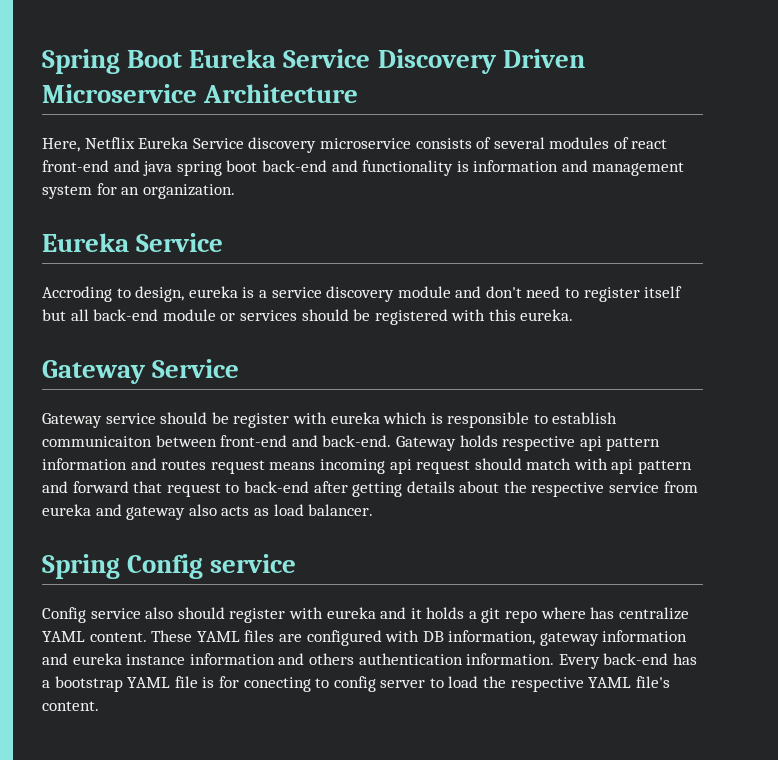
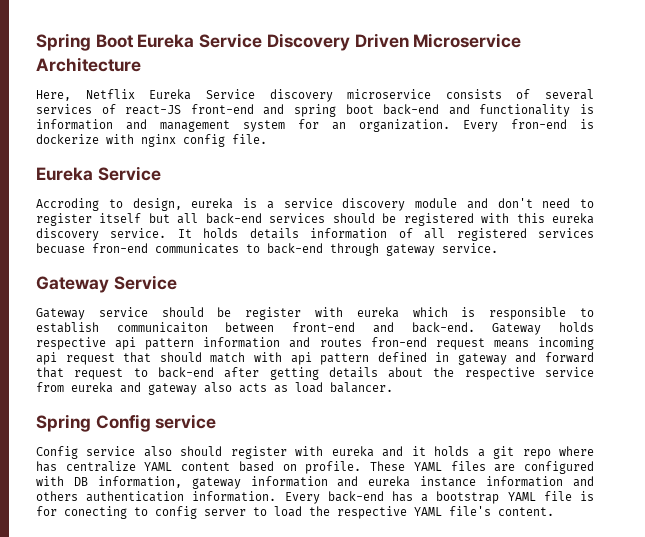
- Here, Netflix Eureka Service discovery microservice consists of several modules of react front-end and java spring boot back-end and functionality is information and management system for an organization.
+ Here, Netflix Eureka Service discovery microservice consists of several services of react-JS front-end and spring boot back-end and functionality is information and management system for an organization. Every fron-end is dockerize with nginx config file.
- Accroding to design, eureka is a service discovery module and don't need to register itself but all back-end module or services should be registered with this eureka.
+ Accroding to design, eureka is a service discovery module and don't need to register itself but all back-end services should be registered with this eureka discovery service. It holds details information of all registered services becuase fron-end communicates to back-end through gateway service.
- Gateway holds respective api pattern information and routes request means incoming api request should match with api pattern and forward that request to back-end after getting details about the respective service from eureka and gateway also acts as load balancer.
+ Gateway holds respective api pattern information and routes fron-end request means incoming api request that should match with api pattern defined in gateway and forward that request to back-end after getting details about the respective service from eureka and gateway also acts as load balancer.
- Config service also should register with eureka and it holds a git repo where has centralize YAML content.
+ Config service also should register with eureka and it holds a git repo where has centralize YAML content based on profile.

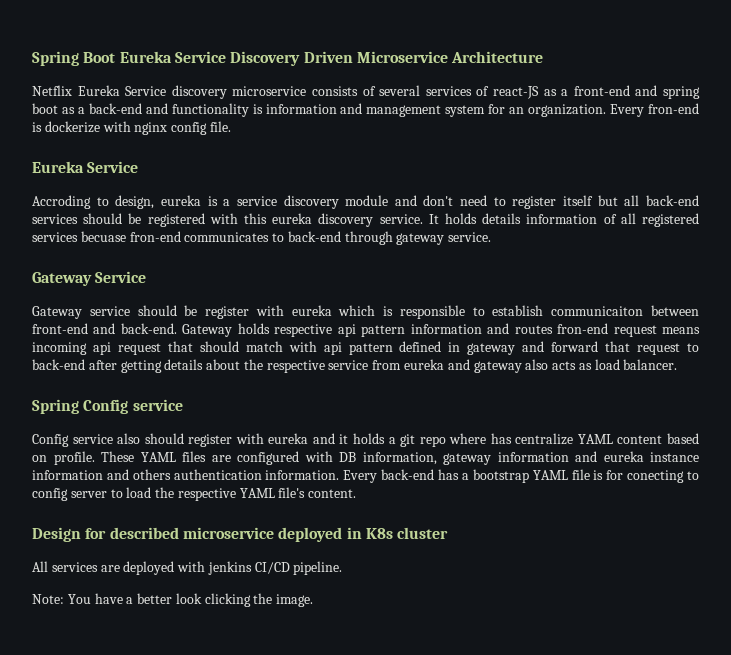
- Here, Netflix Eureka Service discovery microservice consists of several services of react-JS front-end and spring boot back-end and functionality is information and management system for an organization.
+ Netflix Eureka Service discovery microservice consists of several services of react-JS as a front-end and spring boot as a back-end and functionality is information and management system for an organization.
+ Design for described microservice deployed in K8s cluster
+ All services are deployed with jenkins CI/CD pipeline.
+ Note: You have a better look clicking the image.

